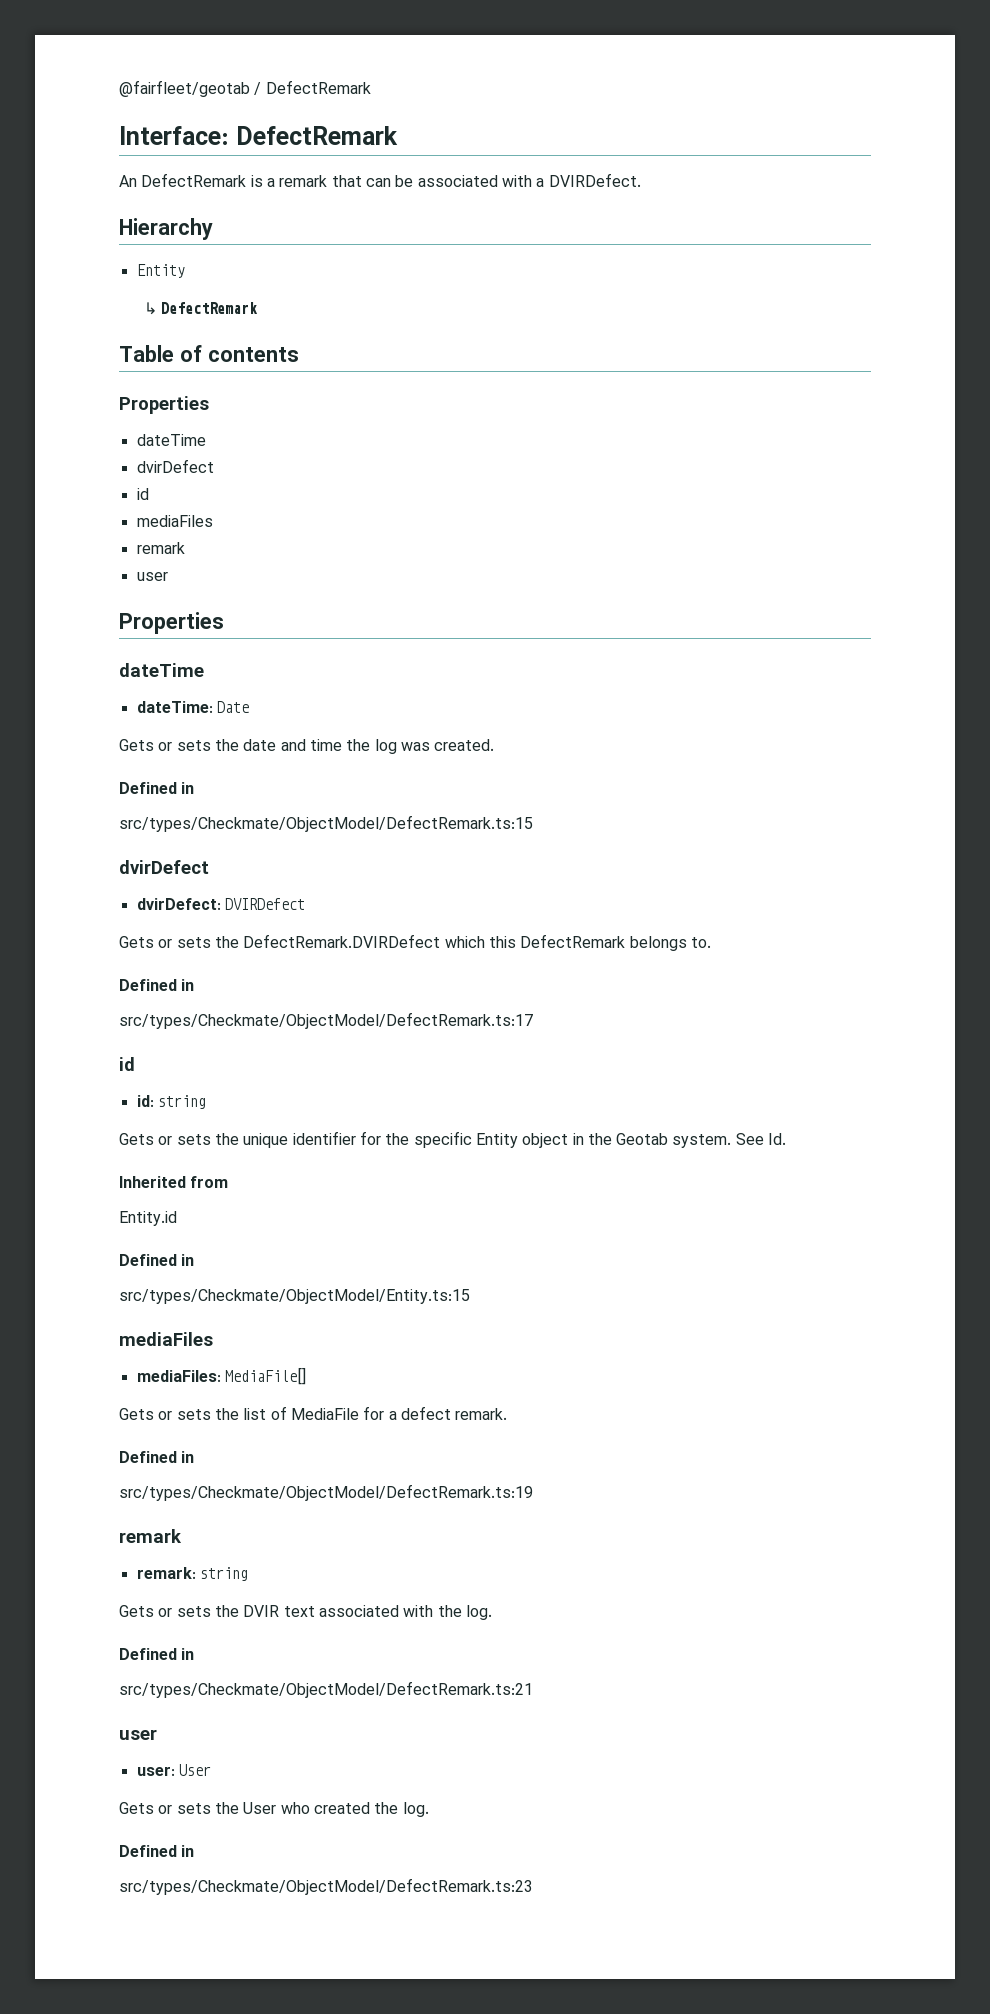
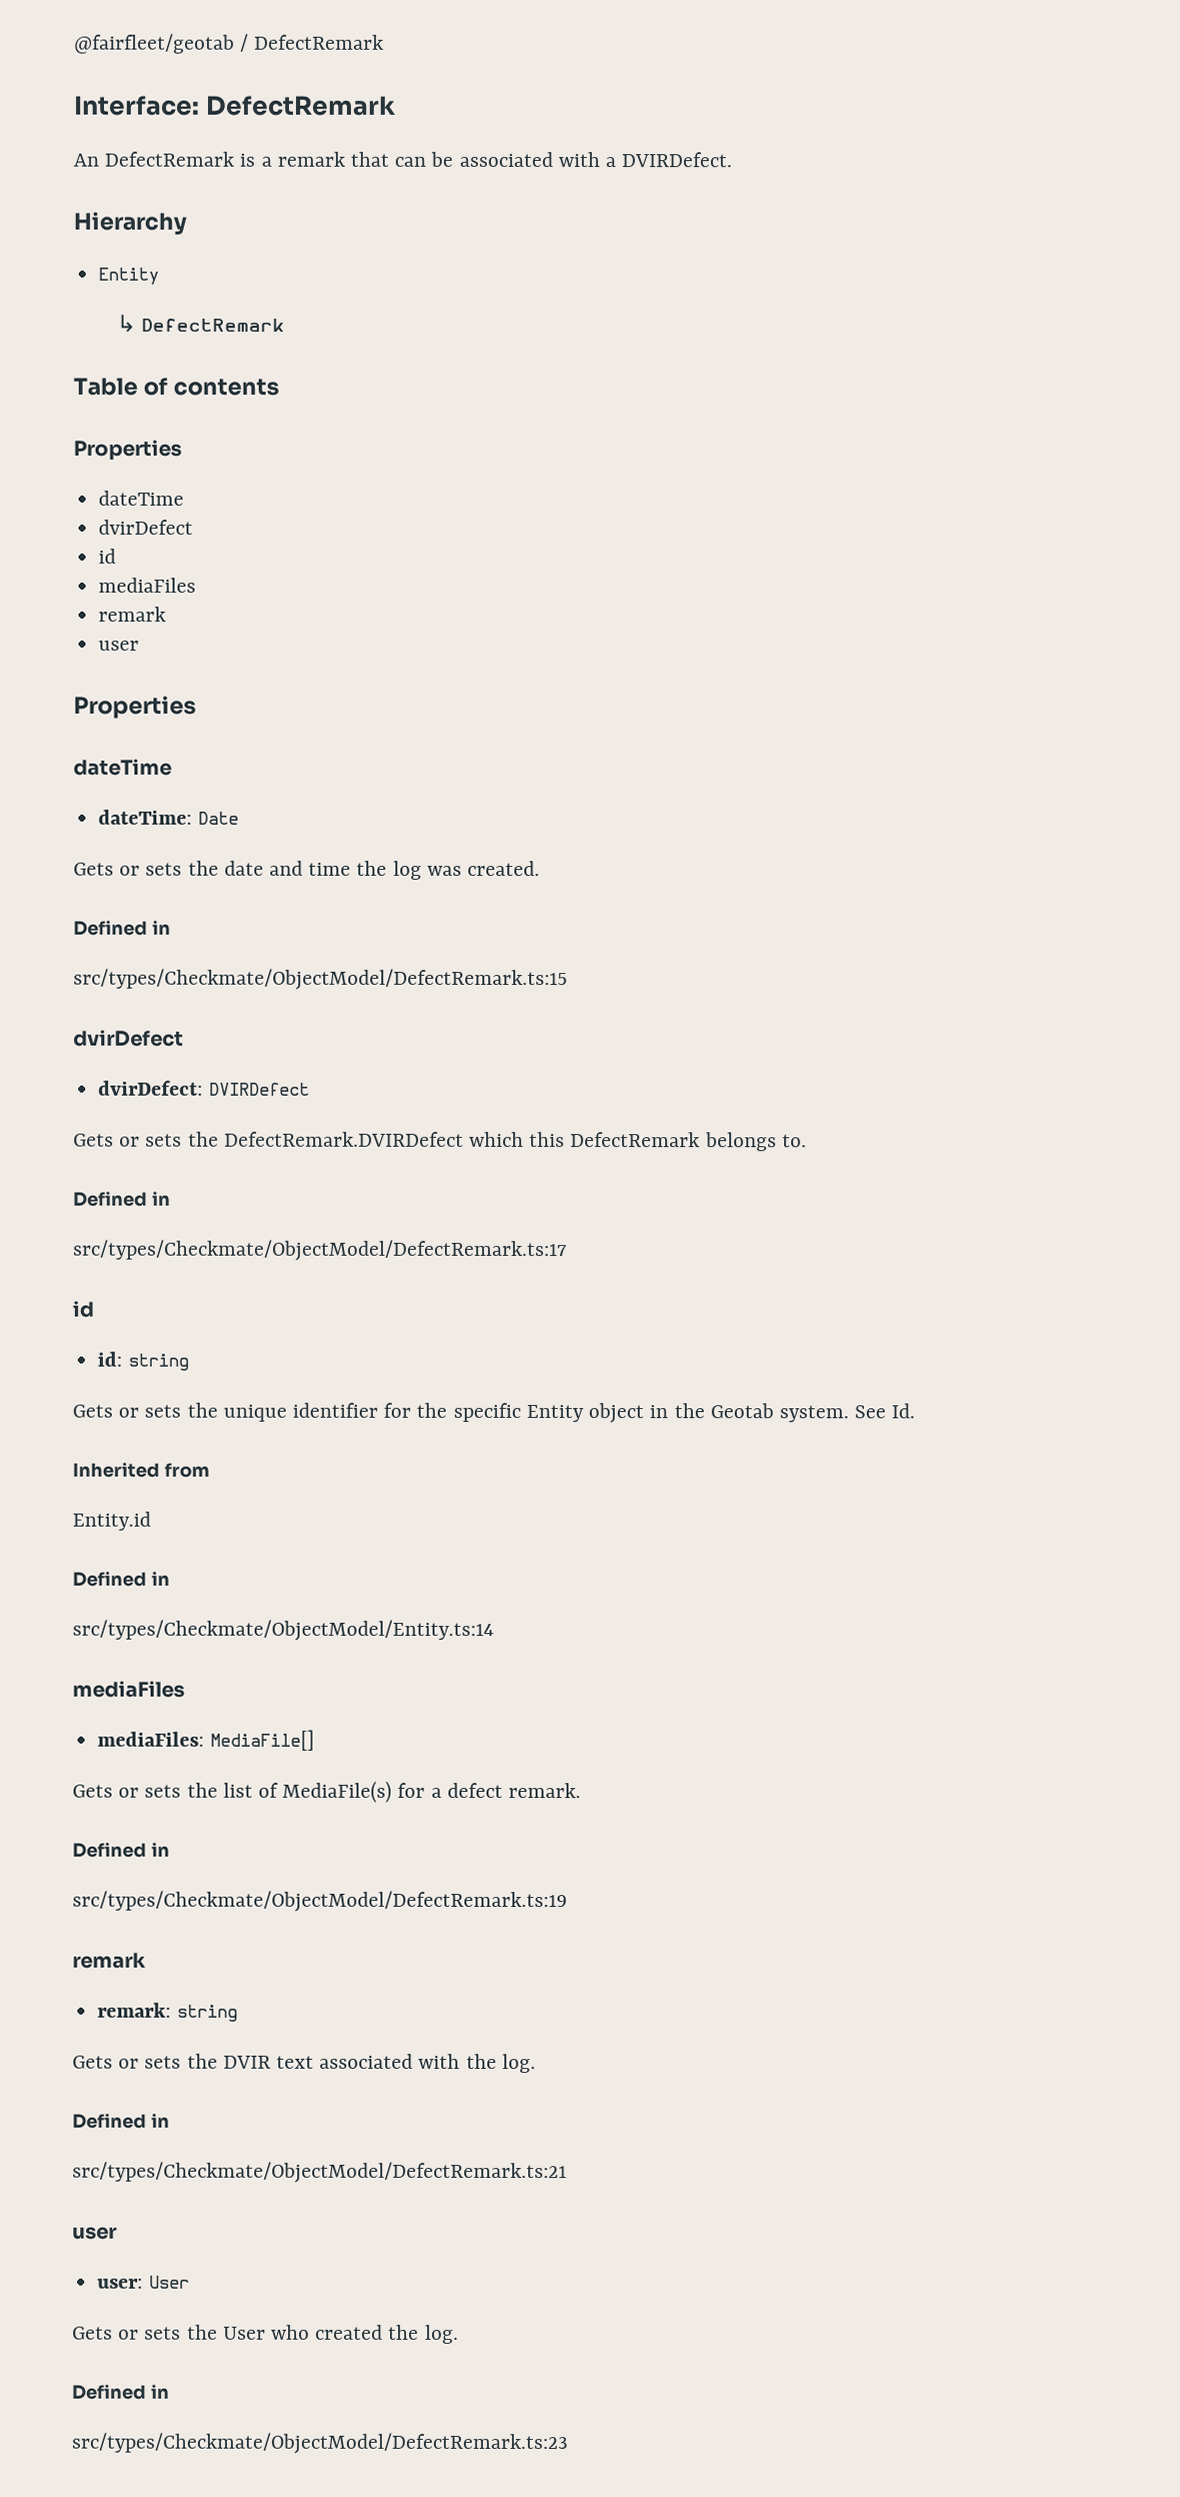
- src/types/Checkmate/ObjectModel/Entity.ts:15
+ src/types/Checkmate/ObjectModel/Entity.ts:14
- Gets or sets the list of MediaFile for a defect remark.
+ Gets or sets the list of MediaFile(s) for a defect remark.

